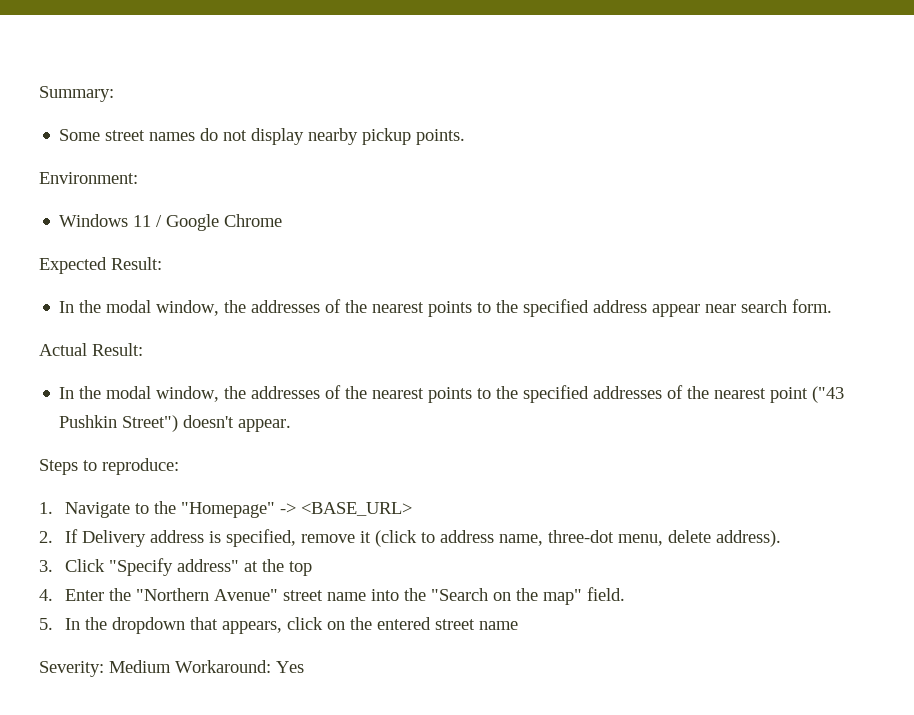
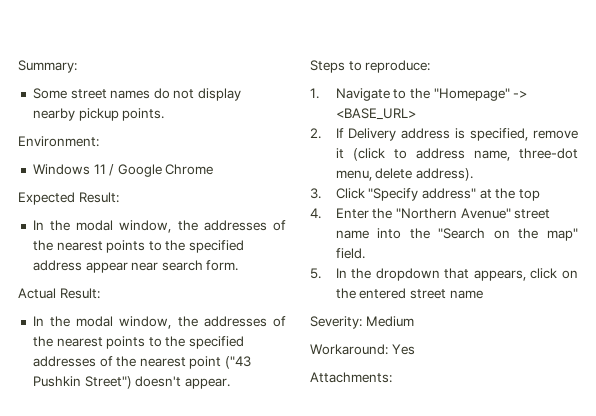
- Severity: Medium Workaround: Yes
+ Severity: Medium
+ Workaround: Yes
+ Attachments:

